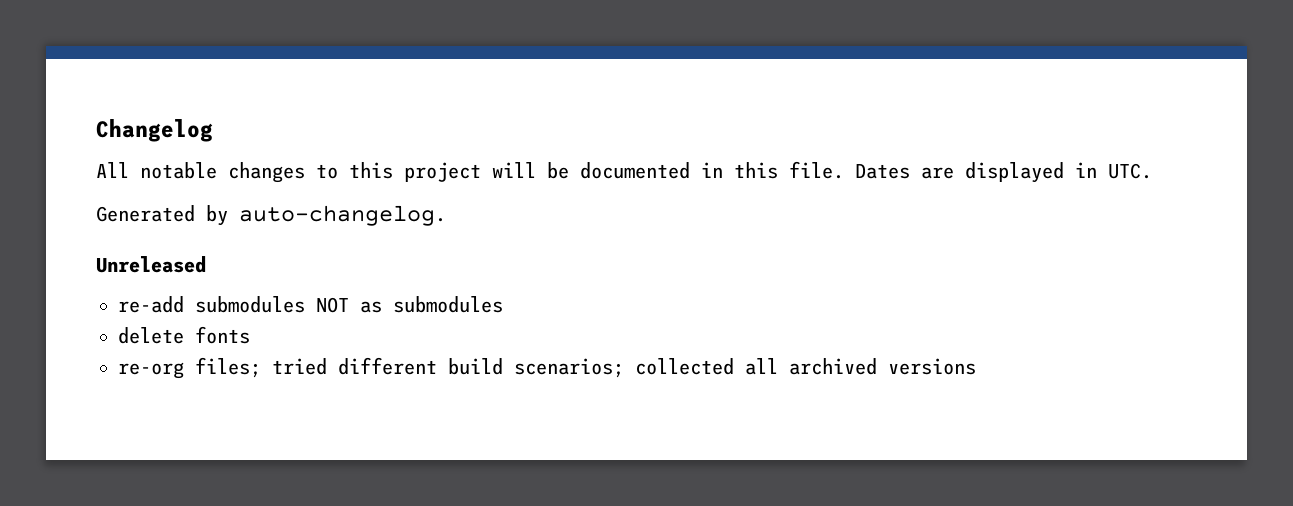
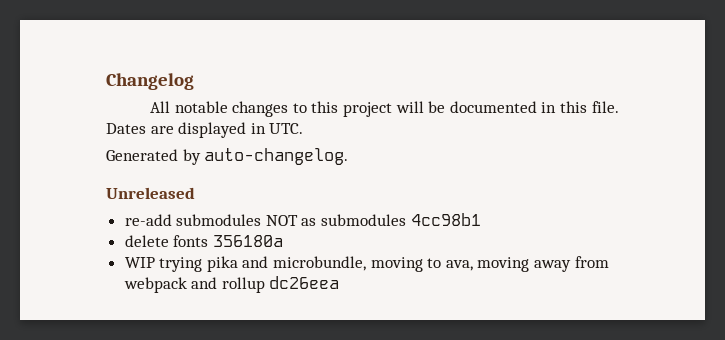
- re-add submodules NOT as submodules
+ re-add submodules NOT as submodules 4cc98b1
- delete fonts
- re-org files; tried different build scenarios; collected all archived versions
+ delete fonts 356180a
+ WIP trying pika and microbundle, moving to ava, moving away from webpack and rollup dc26eea

